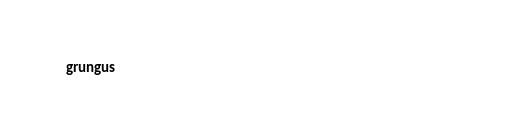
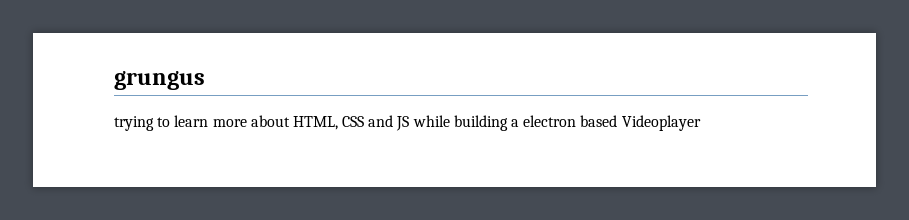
+ trying to learn more about HTML, CSS and JS while building a electron based Videoplayer

